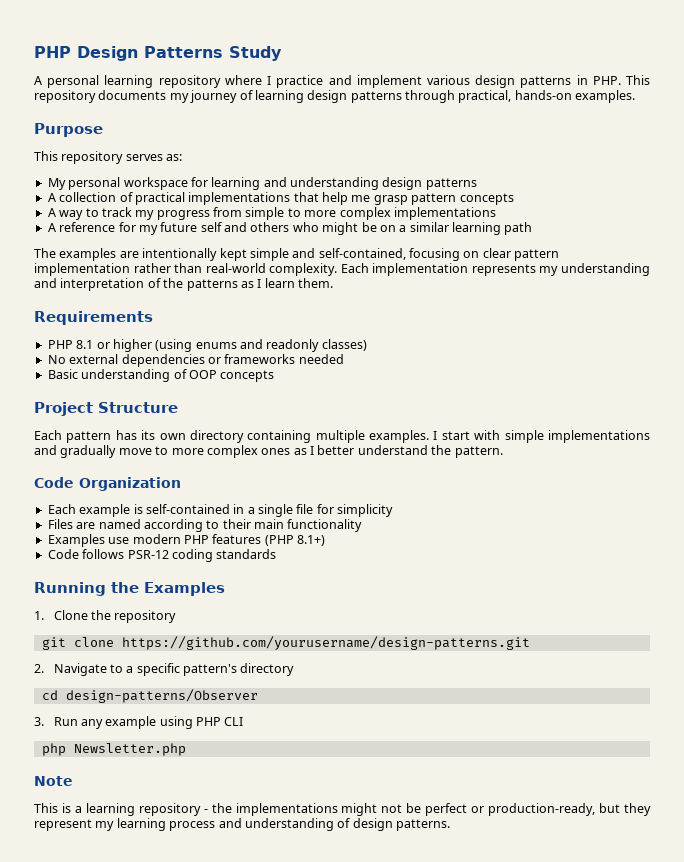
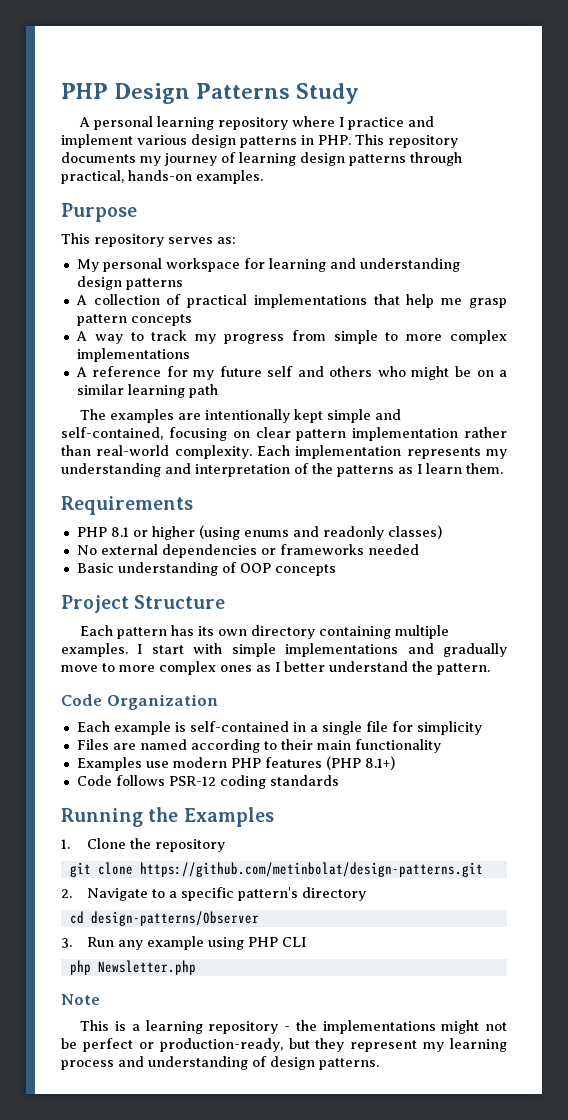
- git clone https://github.com/yourusername/design-patterns.git
+ git clone https://github.com/metinbolat/design-patterns.git

